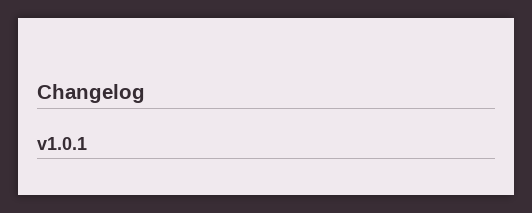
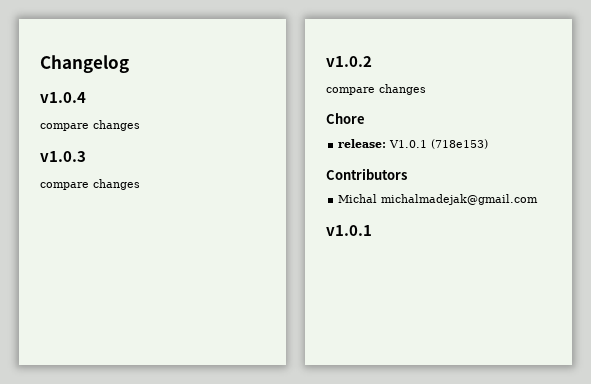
+ v1.0.4
+ compare changes
+ v1.0.3
+ compare changes
+ v1.0.2
+ compare changes
+ Chore
+ release: V1.0.1 (718e153)
+ Contributors
+ Michal michalmadejak@gmail.com

